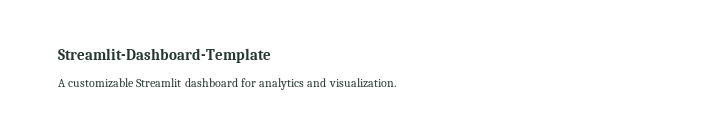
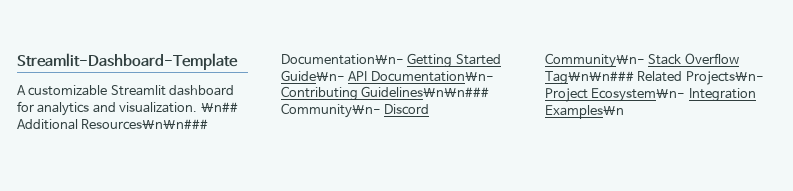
+ \n## Additional Resources\n\n### Documentation\n- Getting Started Guide\n- API Documentation\n- Contributing Guidelines\n\n### Community\n- Discord Community\n- Stack Overflow Tag\n\n### Related Projects\n- Project Ecosystem\n- Integration Examples\n

